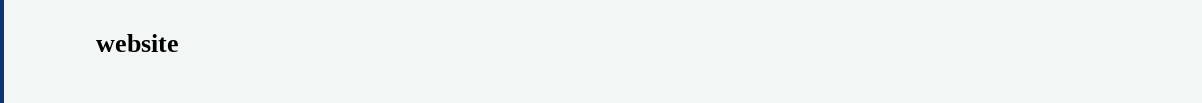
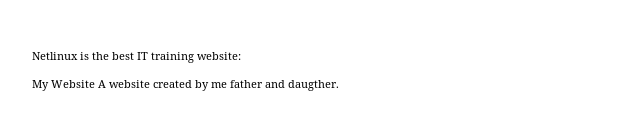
- website
+ Netlinux is the best IT training website:
+ My Website A website created by me father and daugther.

